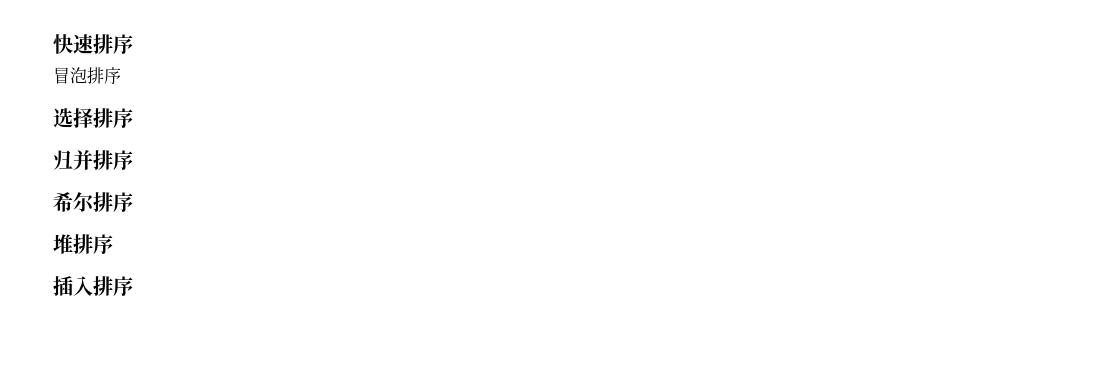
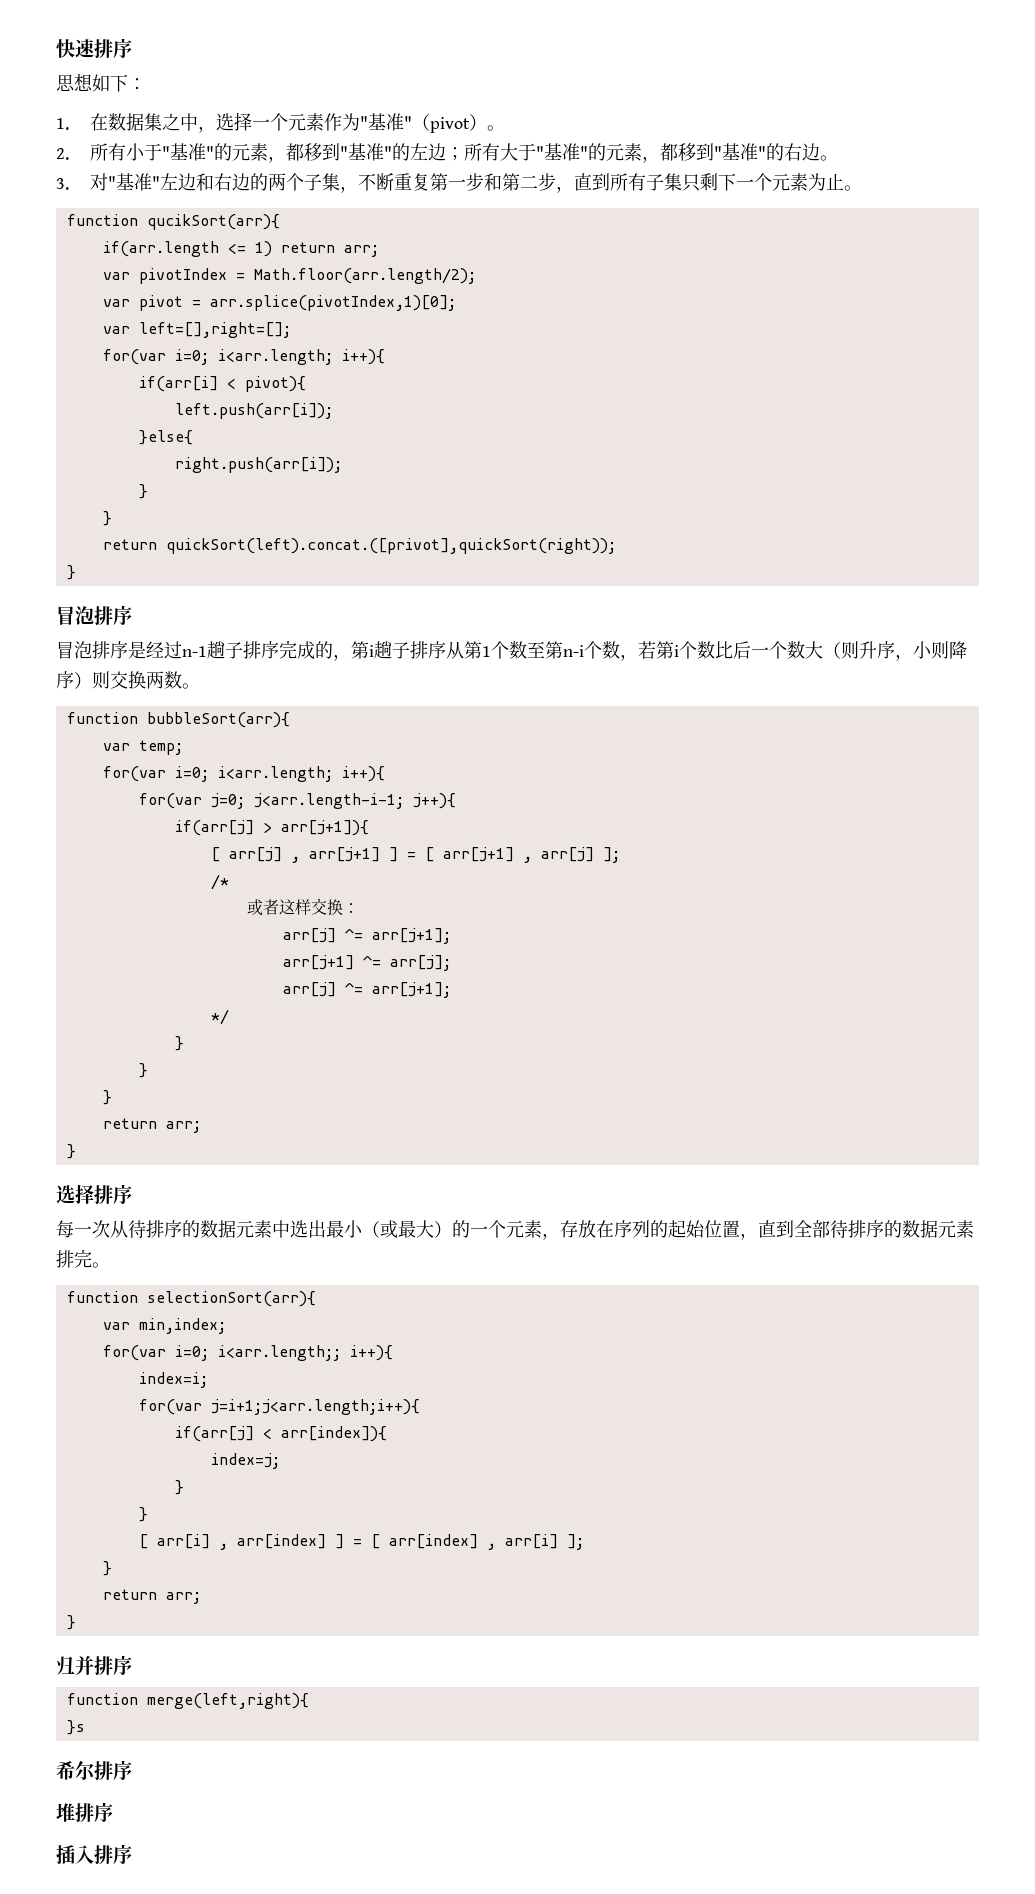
+ 思想如下：
+ 1.在数据集之中，选择一个元素作为"基准"（pivot）。
+ 2.所有小于"基准"的元素，都移到"基准"的左边；所有大于"基准"的元素，都移到"基准"的右边。
+ 3.对"基准"左边和右边的两个子集，不断重复第一步和第二步，直到所有子集只剩下一个元素为止。
+ function qucikSort(arr){
+ if(arr.length <= 1) return arr;
+ var pivotIndex = Math.floor(arr.length/2);
+ var pivot = arr.splice(pivotIndex,1)[0];
+ var left=[],right=[];
+ for(var i=0; i<arr.length; i++){
+ if(arr[i] < pivot){
+ left.push(arr[i]);
+ }else{
+ right.push(arr[i]);
+ }
+ }
+ return quickSort(left).concat.([privot],quickSort(right));
+ }
  冒泡排序
+ 冒泡排序是经过n-1趟子排序完成的，第i趟子排序从第1个数至第n-i个数，若第i个数比后一个数大（则升序，小则降序）则交换两数。
+ function bubbleSort(arr){
+ var temp;
+ for(var i=0; i<arr.length; i++){
+ for(var j=0; j<arr.length-i-1; j++){
+ if(arr[j] > arr[j+1]){
+ [ arr[j] , arr[j+1] ] = [ arr[j+1] , arr[j] ];
+ /*
+ 或者这样交换：
+ arr[j] ^= arr[j+1];
+ arr[j+1] ^= arr[j];
+ arr[j] ^= arr[j+1];
+ */
+ }
+ }
+ }
+ return arr;
+ }
  选择排序
+ 每一次从待排序的数据元素中选出最小（或最大）的一个元素，存放在序列的起始位置，直到全部待排序的数据元素排完。
+ function selectionSort(arr){
+ var min,index;
+ for(var i=0; i<arr.length;; i++){
+ index=i;
+ for(var j=i+1;j<arr.length;i++){
+ if(arr[j] < arr[index]){
+ index=j;
+ }
+ }
+ [ arr[i] , arr[index] ] = [ arr[index] , arr[i] ];
+ }
+ return arr;
+ }
+ function merge(left,right){
+ }s

